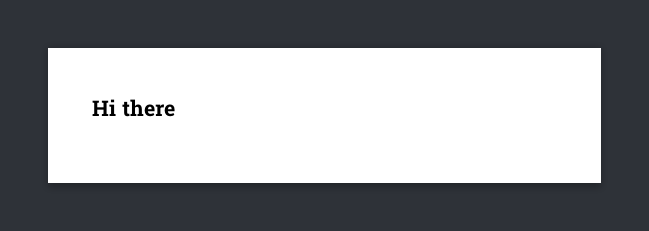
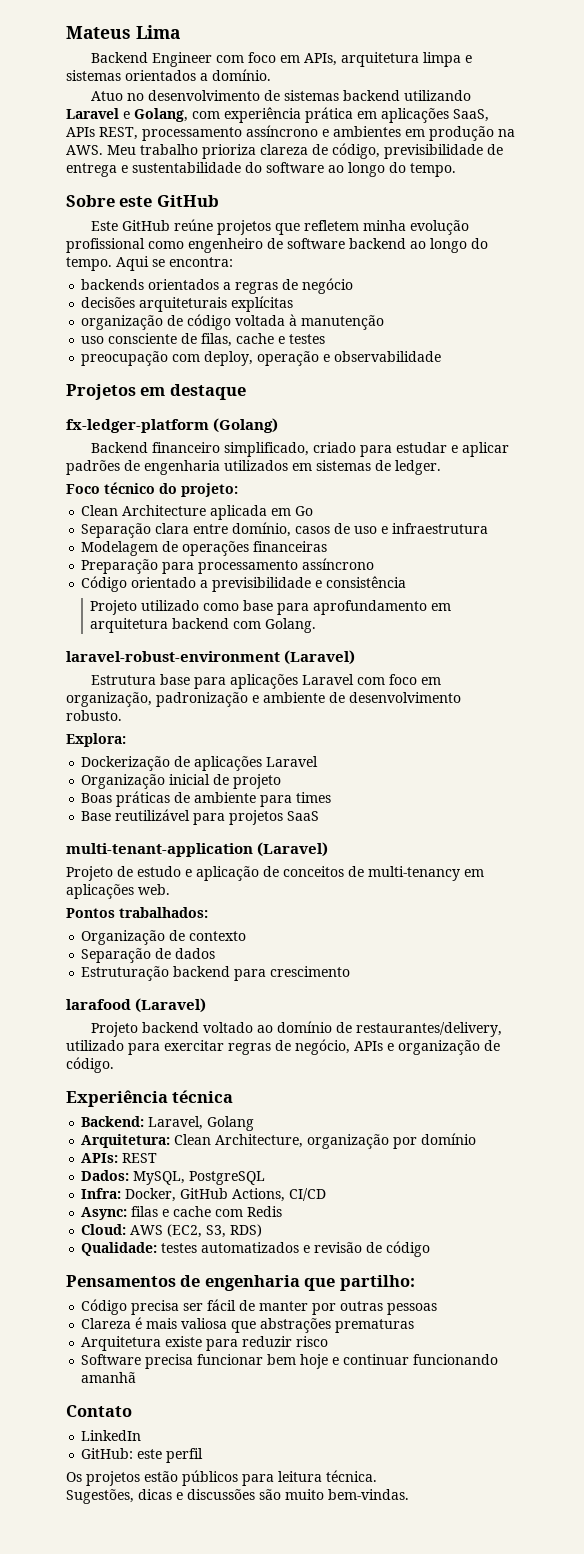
- Hi there
+ Mateus Lima
+ Backend Engineer com foco em APIs, arquitetura limpa e sistemas orientados a domínio.
+ Atuo no desenvolvimento de sistemas backend utilizando Laravel e Golang, com experiência prática em aplicações SaaS, APIs REST, processamento assíncrono e ambientes em produção na AWS. Meu trabalho prioriza clareza de código, previsibilidade de entrega e sustentabilidade do software ao longo do tempo.
+ Sobre este GitHub
+ Este GitHub reúne projetos que refletem minha evolução profissional como engenheiro de software backend ao longo do tempo. Aqui se encontra:
+ backends orientados a regras de negócio
+ decisões arquiteturais explícitas
+ organização de código voltada à manutenção
+ uso consciente de filas, cache e testes
+ preocupação com deploy, operação e observabilidade
+ Projetos em destaque
+ fx-ledger-platform (Golang)
+ Backend financeiro simplificado, criado para estudar e aplicar padrões de engenharia utilizados em sistemas de ledger.
+ Foco técnico do projeto:
+ Clean Architecture aplicada em Go
+ Separação clara entre domínio, casos de uso e infraestrutura
+ Modelagem de operações financeiras
+ Preparação para processamento assíncrono
+ Código orientado a previsibilidade e consistência
+ Projeto utilizado como base para aprofundamento em arquitetura backend com Golang.
+ laravel-robust-environment (Laravel)
+ Estrutura base para aplicações Laravel com foco em organização, padronização e ambiente de desenvolvimento robusto.
+ Explora:
+ Dockerização de aplicações Laravel
+ Organização inicial de projeto
+ Boas práticas de ambiente para times
+ Base reutilizável para projetos SaaS
+ multi-tenant-application (Laravel)
+ Projeto de estudo e aplicação de conceitos de multi-tenancy em aplicações web.
+ Pontos trabalhados:
+ Organização de contexto
+ Separação de dados
+ Estruturação backend para crescimento
+ larafood (Laravel)
+ Projeto backend voltado ao domínio de restaurantes/delivery, utilizado para exercitar regras de negócio, APIs e organização de código.
+ Experiência técnica
+ Backend: Laravel, Golang
+ Arquitetura: Clean Architecture, organização por domínio
+ APIs: REST
+ Dados: MySQL, PostgreSQL
+ Infra: Docker, GitHub Actions, CI/CD
+ Async: filas e cache com Redis
+ Cloud: AWS (EC2, S3, RDS)
+ Qualidade: testes automatizados e revisão de código
+ Pensamentos de engenharia que partilho:
+ Código precisa ser fácil de manter por outras pessoas
+ Clareza é mais valiosa que abstrações prematuras
+ Arquitetura existe para reduzir risco
+ Software precisa funcionar bem hoje e continuar funcionando amanhã
+ Contato
+ LinkedIn
+ GitHub: este perfil
+ Os projetos estão públicos para leitura técnica.
+ Sugestões, dicas e discussões são muito bem-vindas.

